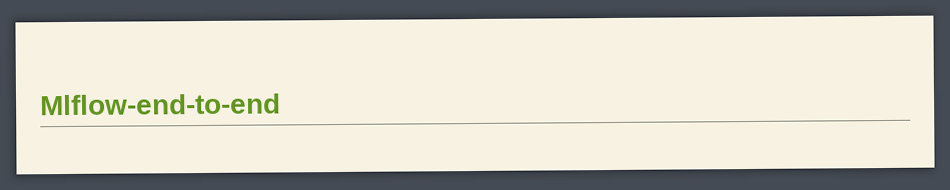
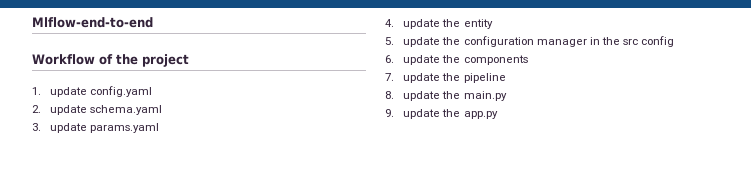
+ Workflow of the project
+ 1. update config.yaml
+ 2. update schema.yaml
+ 3. update params.yaml
+ 4. update the entity
+ 5. update the configuration manager in the src config
+ 6. update the components
+ 7. update the pipeline
+ 8. update the main.py
+ 9. update the app.py

